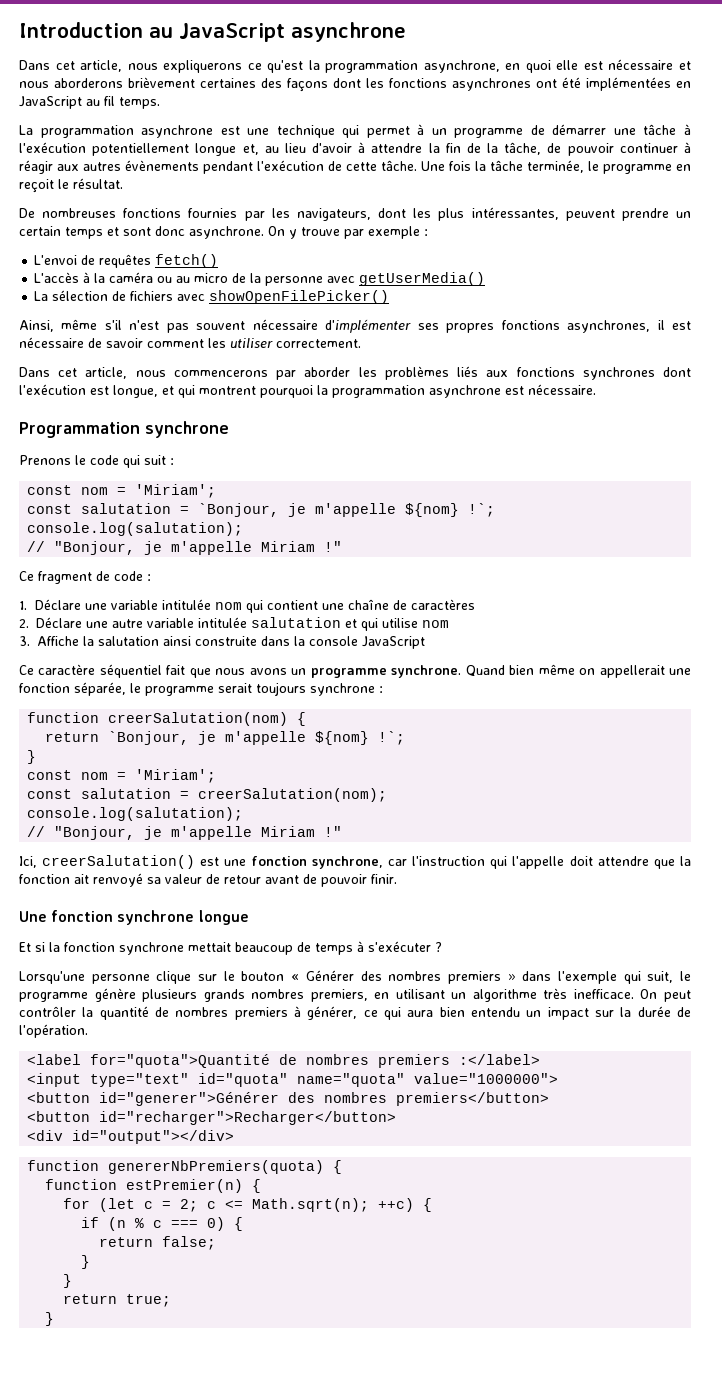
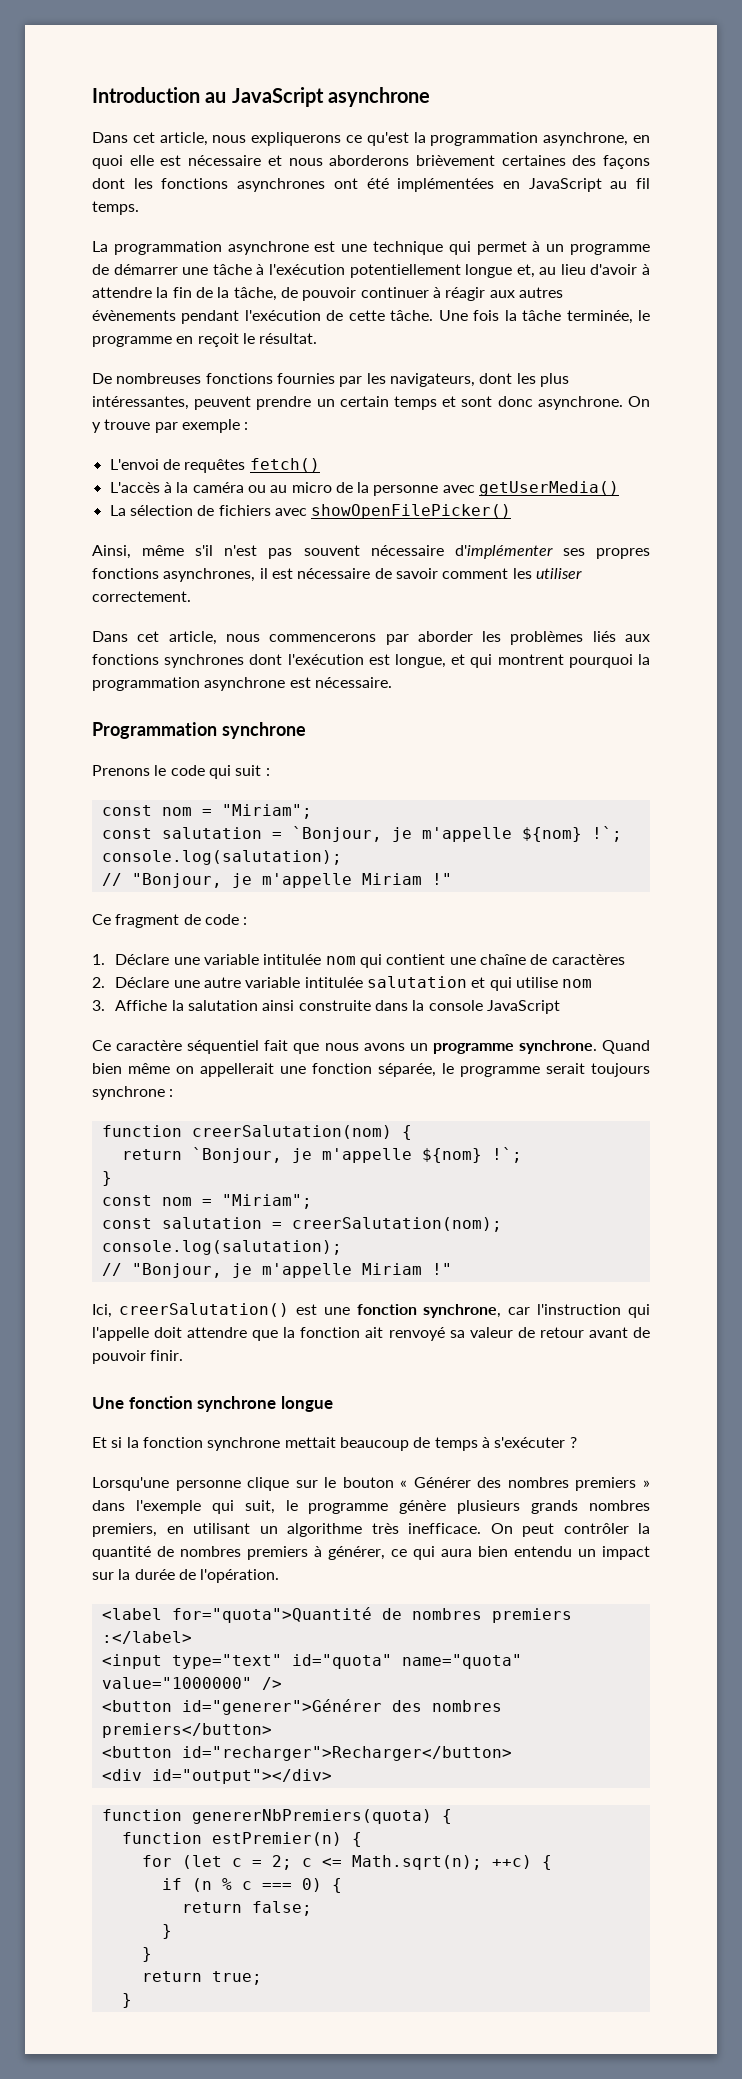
  Prenons le code qui suit :
- const nom = 'Miriam';
+ const nom = "Miriam";
  return `Bonjour, je m'appelle ${nom} !`;
  }
- const nom = 'Miriam';
+ const nom = "Miriam";
- <input type="text" id="quota" name="quota" value="1000000">
+ <input type="text" id="quota" name="quota" value="1000000" />

